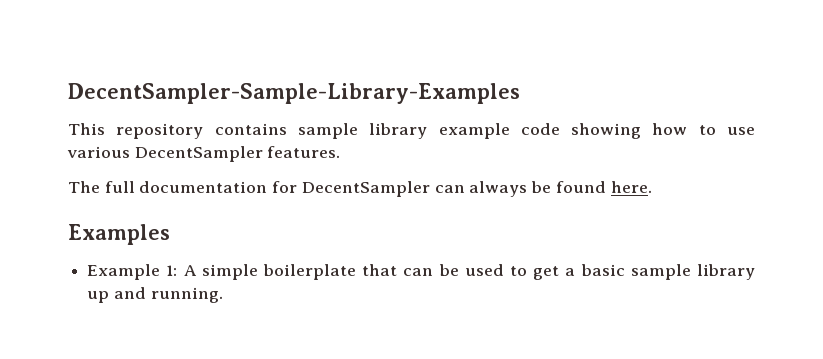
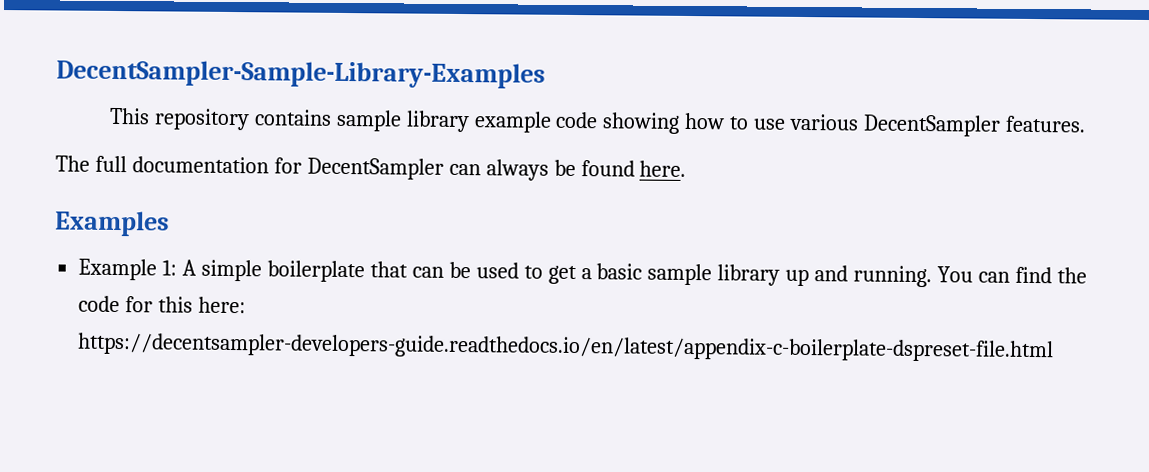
+ You can find the code for this here: https://decentsampler-developers-guide.readthedocs.io/en/latest/appendix-c-boilerplate-dspreset-file.html

